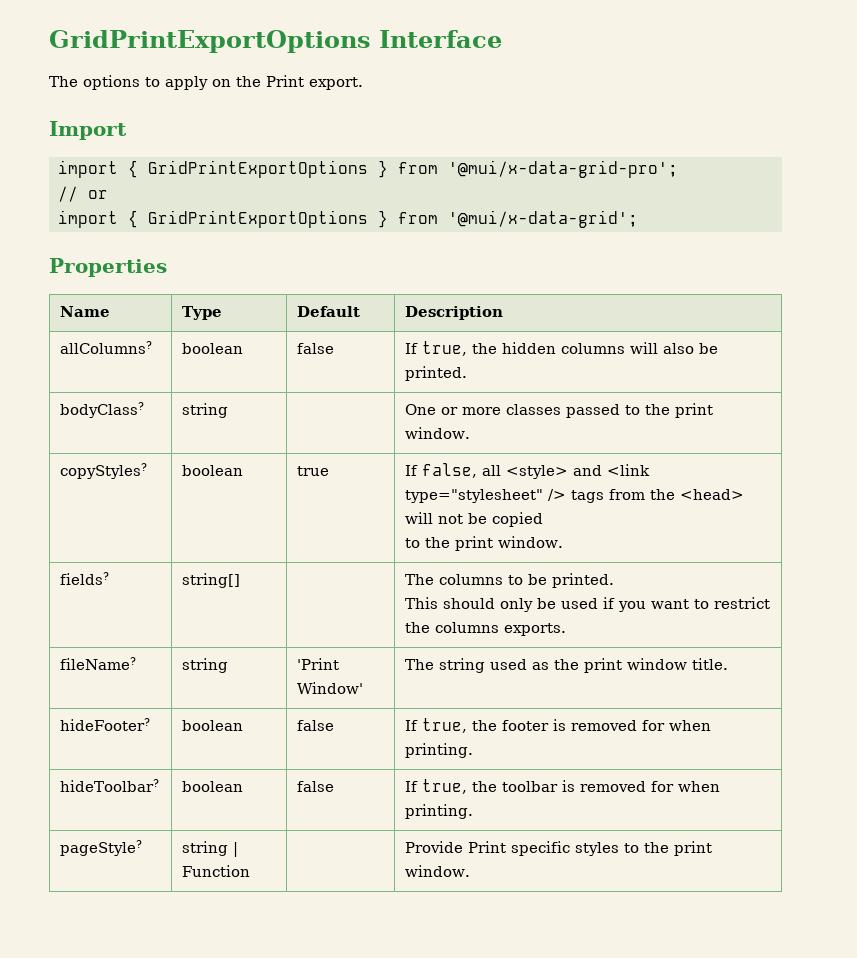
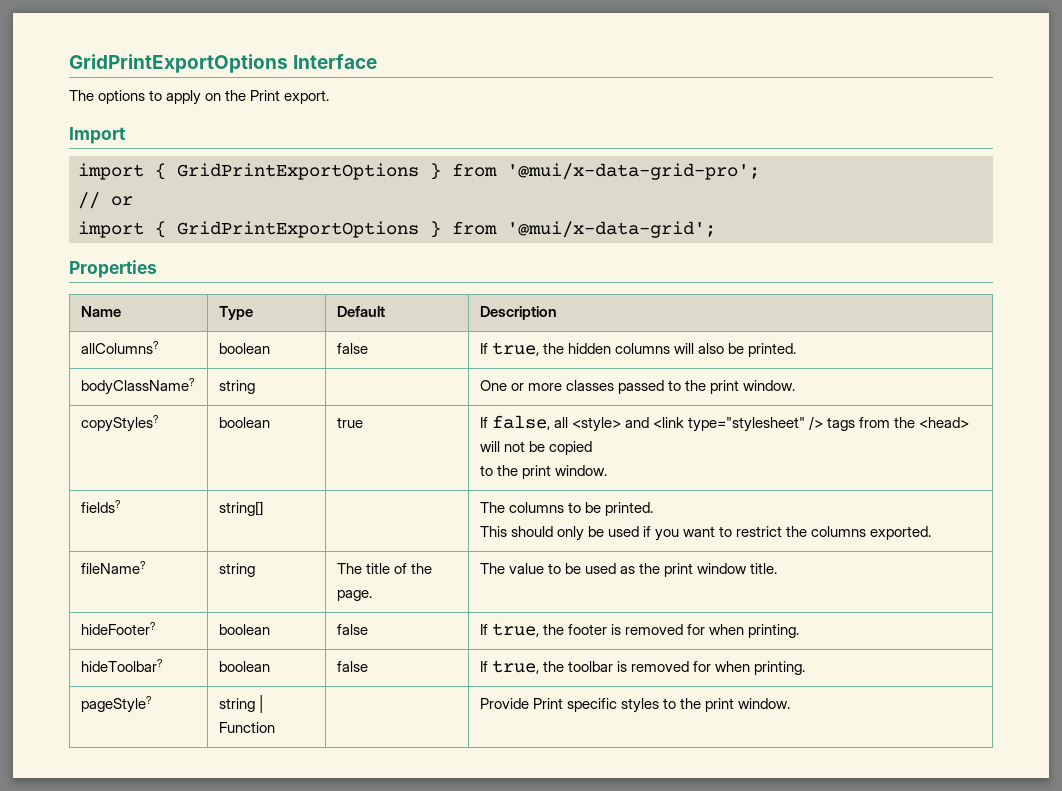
- bodyClass? | string | | One or more classes passed to the print window.
+ bodyClassName? | string | | One or more classes passed to the print window.
  fields? | string[] | | The columns to be printed.
- This should only be used if you want to restrict the columns exports.
+ This should only be used if you want to restrict the columns exported.
- fileName? | string | 'Print Window' | The string used as the print window title.
+ fileName? | string | The title of the page. | The value to be used as the print window title.

